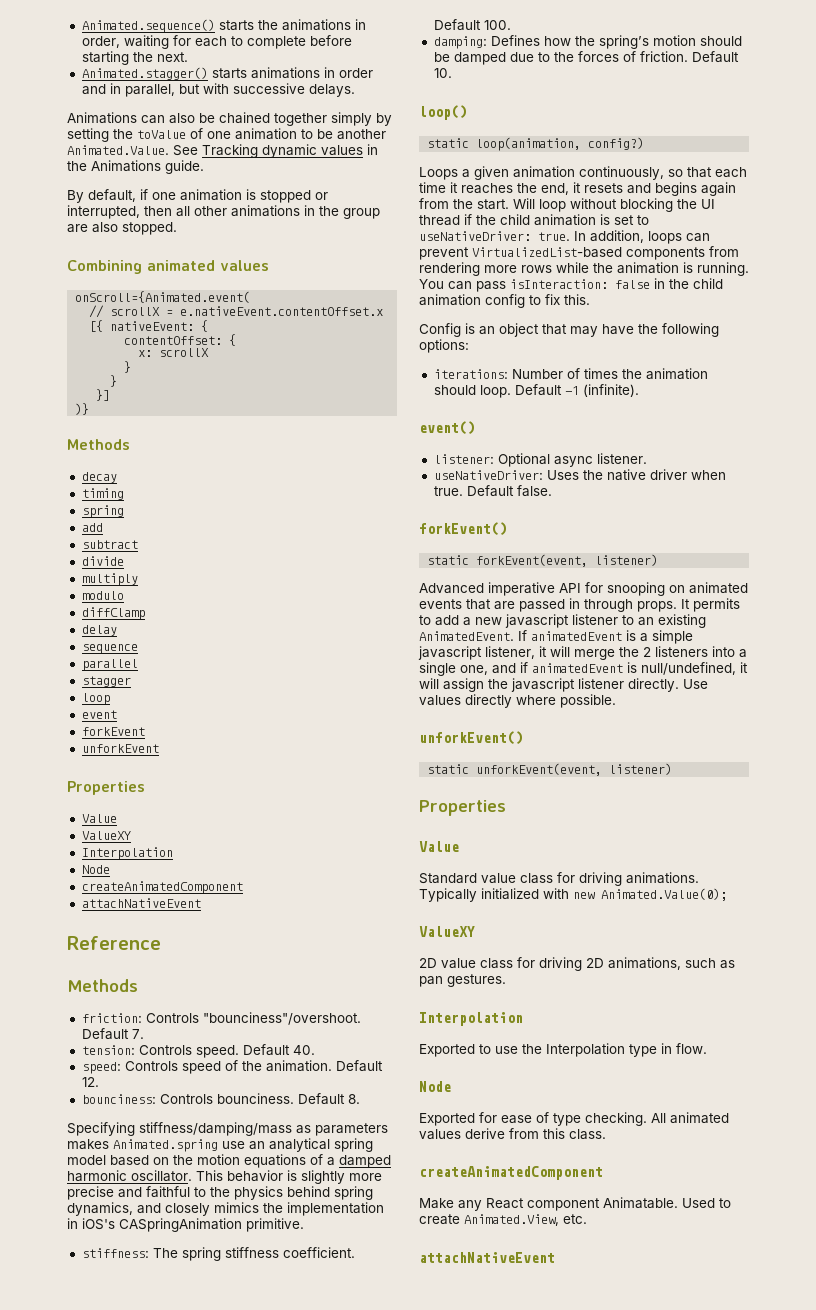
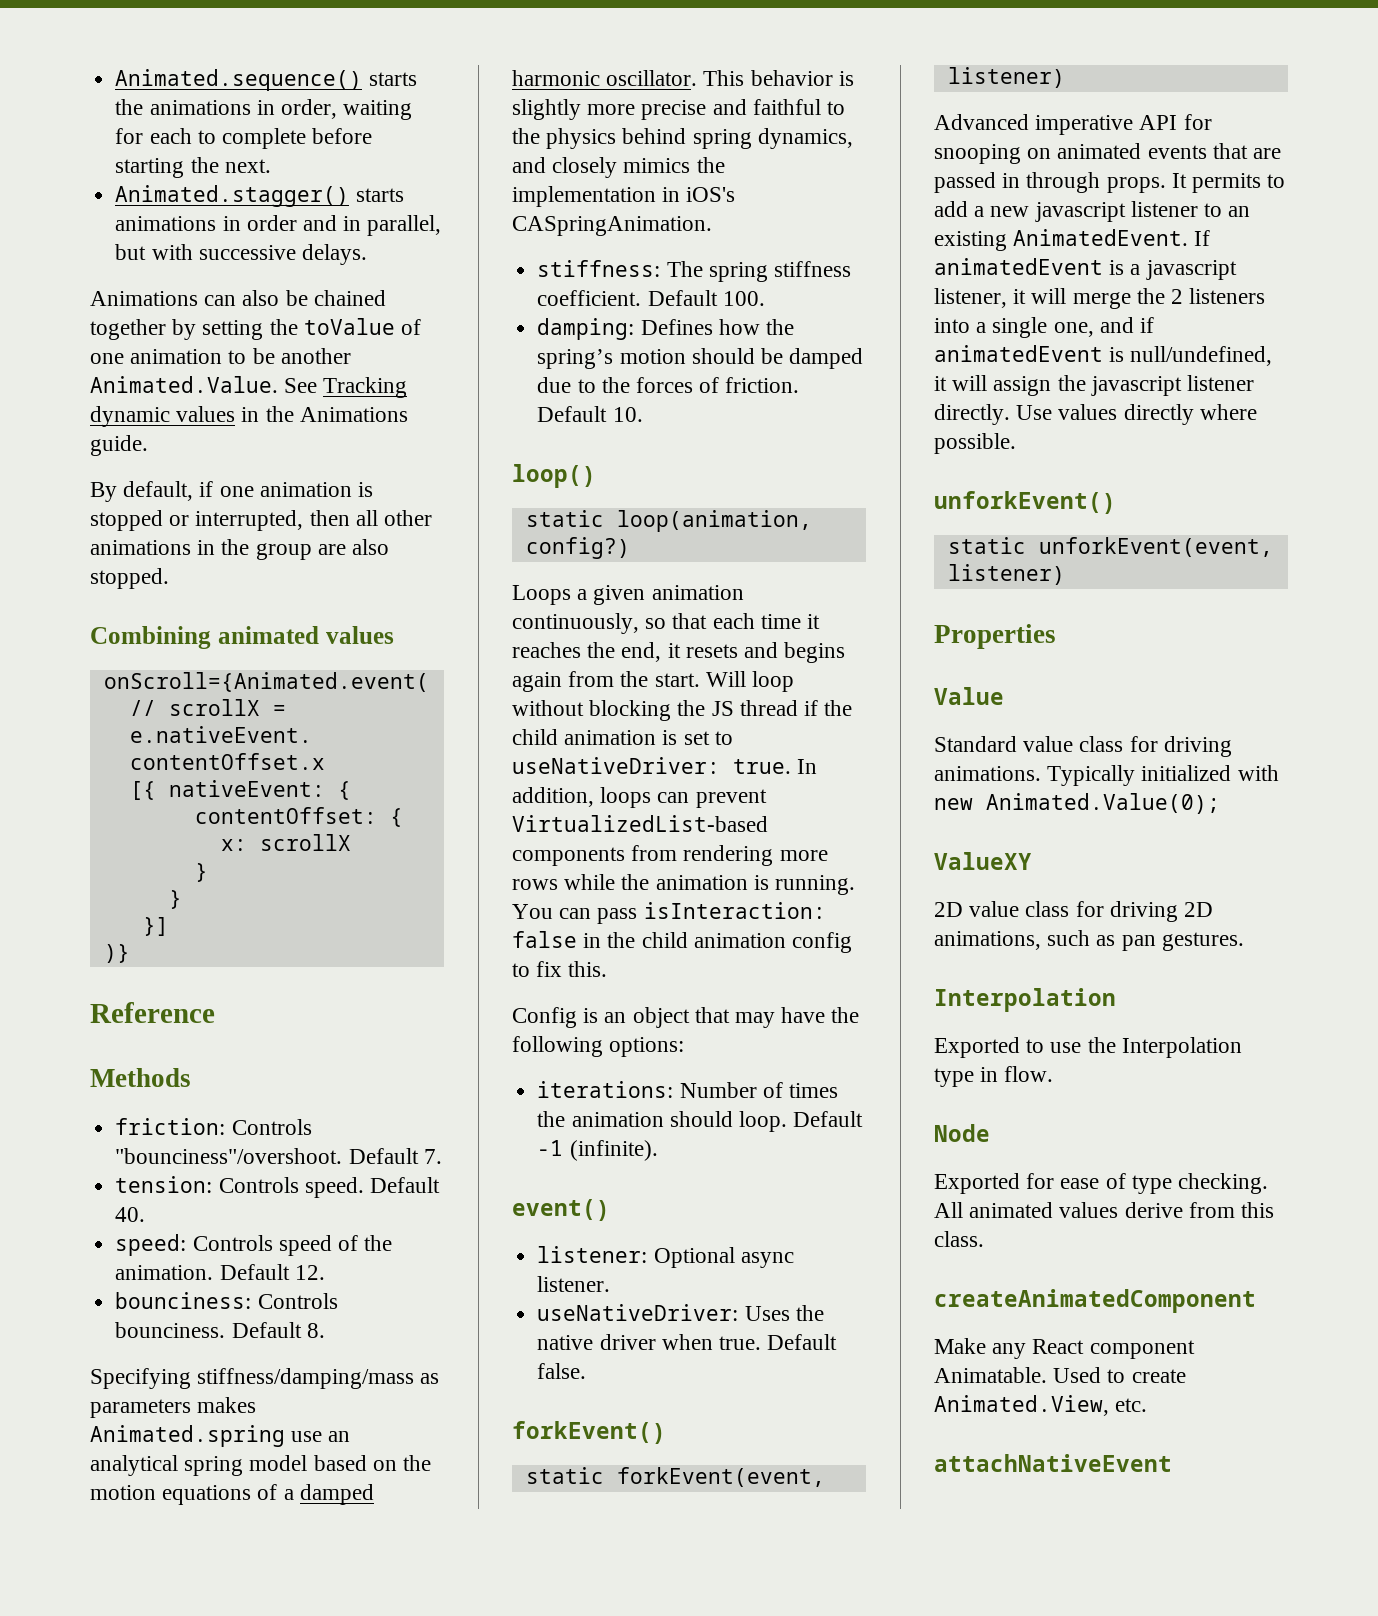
- Animations can also be chained together simply by setting the toValue of one animation to be another Animated.Value. See Tracking dynamic values in the Animations guide.
+ Animations can also be chained together by setting the toValue of one animation to be another Animated.Value. See Tracking dynamic values in the Animations guide.
  )}
- Methods
- decay
- timing
- spring
- add
- subtract
- divide
- multiply
- modulo
- diffClamp
- delay
- sequence
- parallel
- stagger
- loop
- event
- forkEvent
- unforkEvent
- Properties
- Value
- ValueXY
- Interpolation
- Node
- createAnimatedComponent
- attachNativeEvent
- This behavior is slightly more precise and faithful to the physics behind spring dynamics, and closely mimics the implementation in iOS's CASpringAnimation primitive.
+ This behavior is slightly more precise and faithful to the physics behind spring dynamics, and closely mimics the implementation in iOS's CASpringAnimation.
- Will loop without blocking the UI thread if the child animation is set to useNativeDriver: true.
+ Will loop without blocking the JS thread if the child animation is set to useNativeDriver: true.
- If animatedEvent is a simple javascript listener, it will merge the 2 listeners into a single one, and if animatedEvent is null/undefined, it will assign the javascript listener directly.
+ If animatedEvent is a javascript listener, it will merge the 2 listeners into a single one, and if animatedEvent is null/undefined, it will assign the javascript listener directly.

